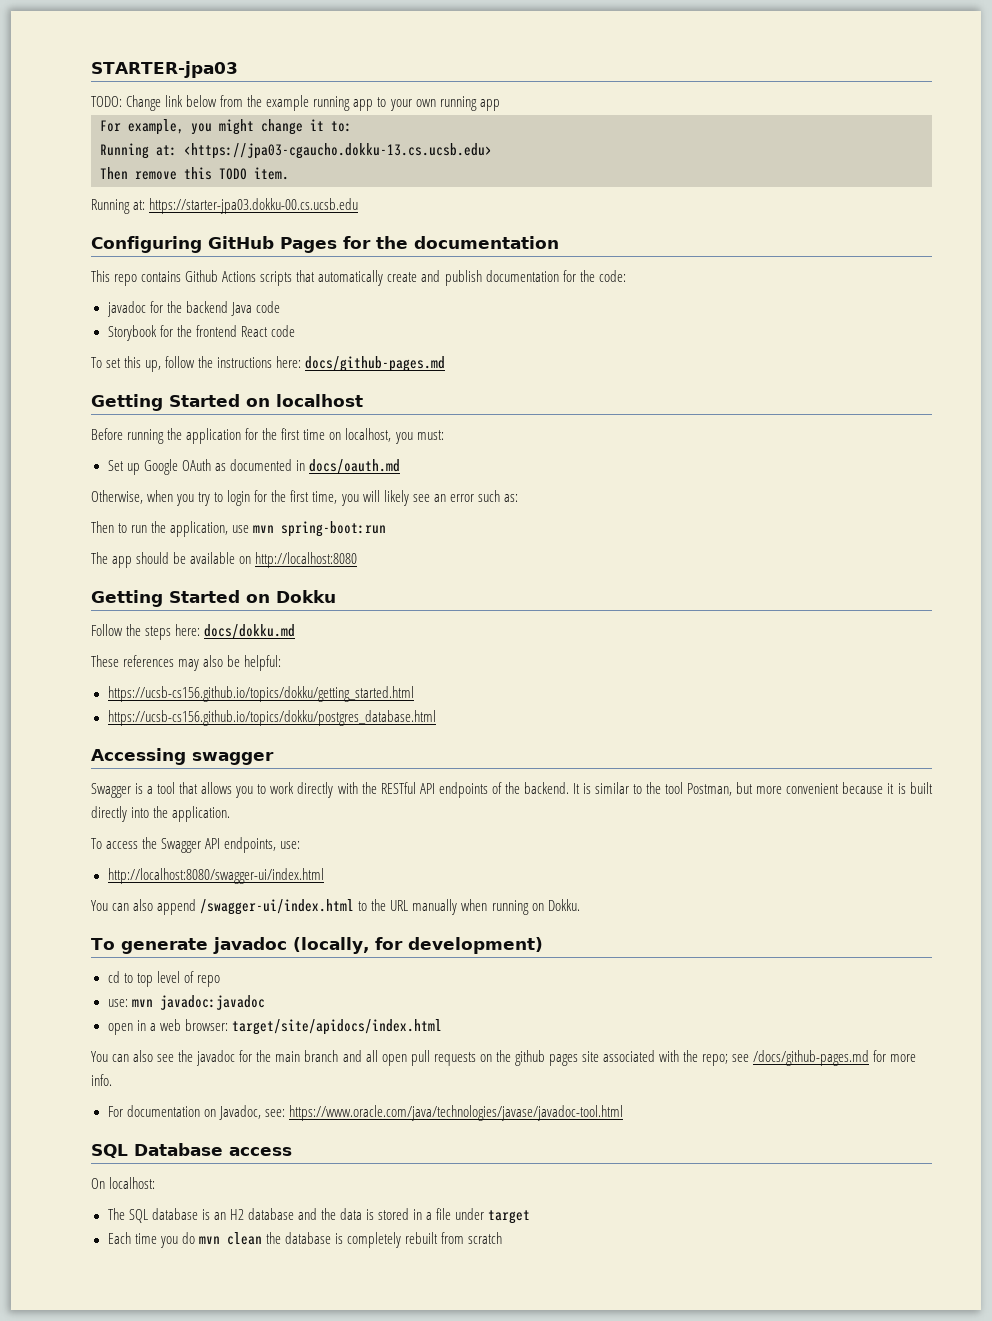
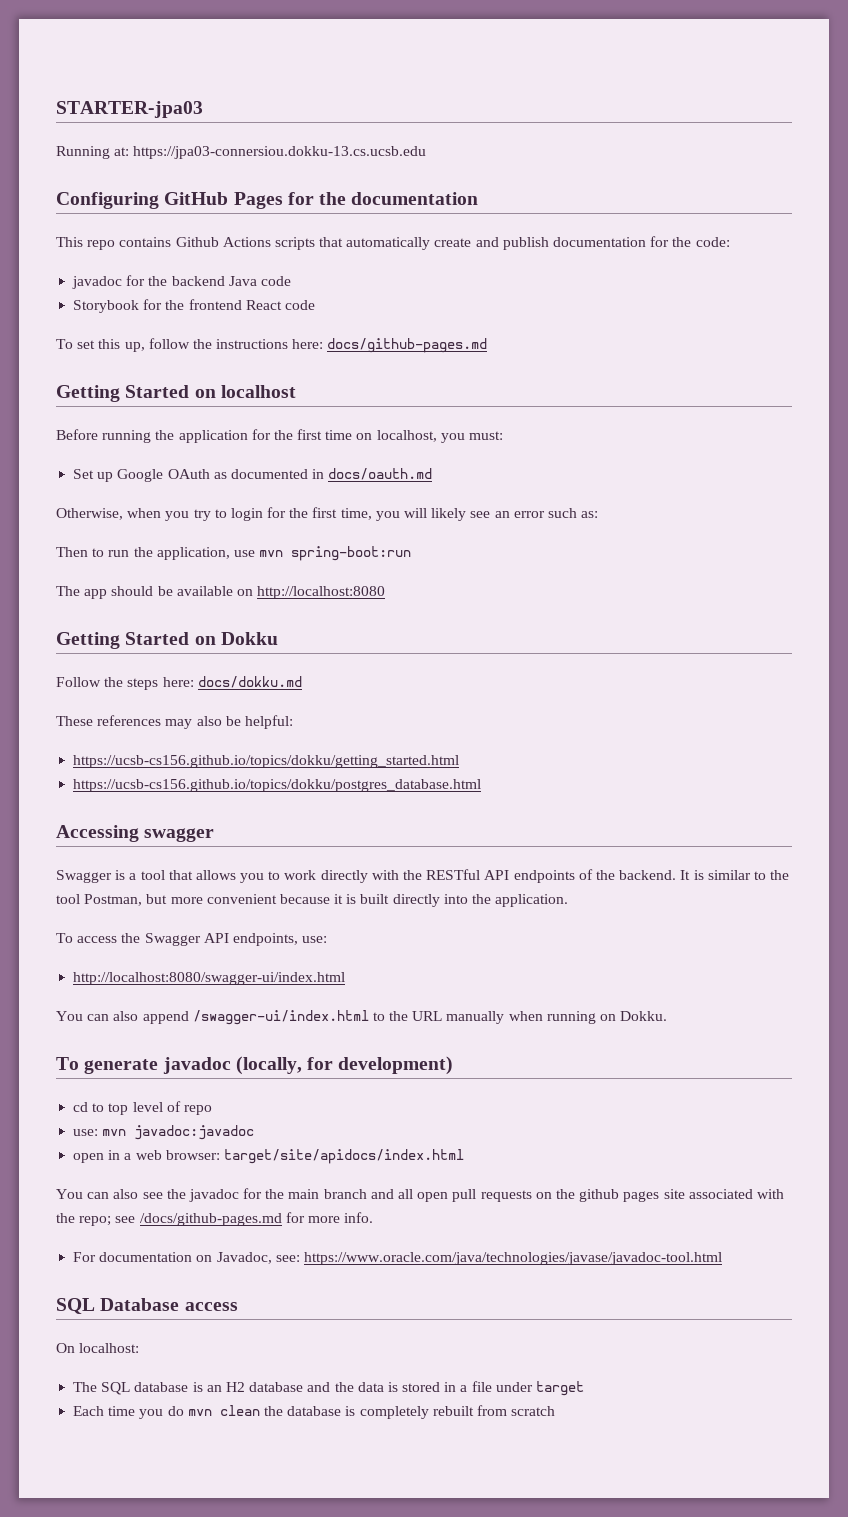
- TODO: Change link below from the example running app to your own running app
- For example, you might change it to:
- Running at: <https://jpa03-cgaucho.dokku-13.cs.ucsb.edu>
- Then remove this TODO item.
- Running at: https://starter-jpa03.dokku-00.cs.ucsb.edu
+ Running at: https://jpa03-connersiou.dokku-13.cs.ucsb.edu

